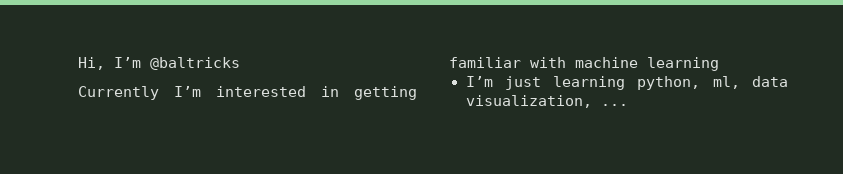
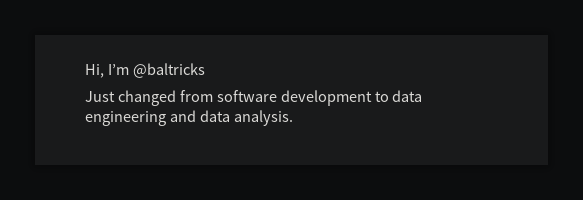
- Currently I’m interested in getting familiar with machine learning
- I’m just learning python, ml, data visualization, ...
+ Just changed from software development to data engineering and data analysis.

